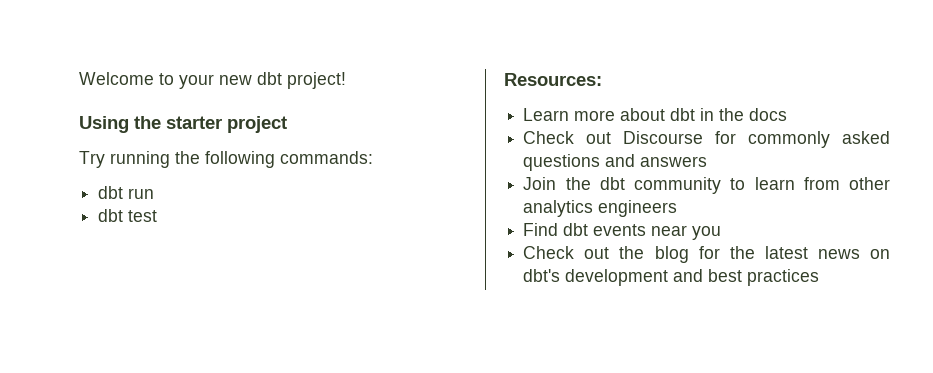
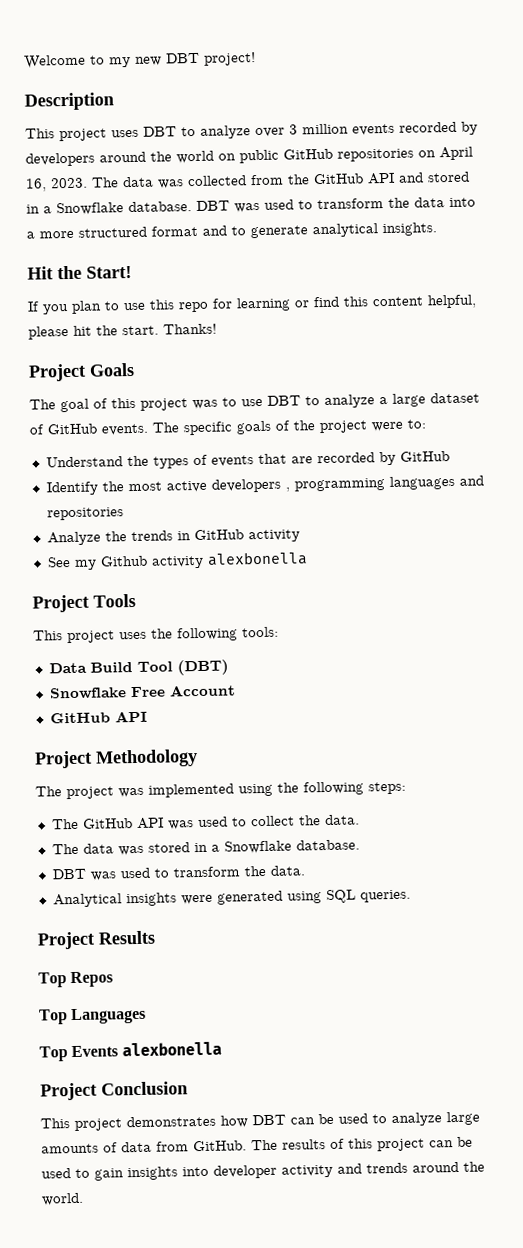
- Welcome to your new dbt project!
- Using the starter project
- Try running the following commands:
- dbt run
- dbt test
- Resources:
- Learn more about dbt in the docs
- Check out Discourse for commonly asked questions and answers
- Join the dbt community to learn from other analytics engineers
- Find dbt events near you
- Check out the blog for the latest news on dbt's development and best practices
+ Welcome to my new DBT project!
+ Description
+ This project uses DBT to analyze over 3 million events recorded by developers around the world on public GitHub repositories on April 16, 2023. The data was collected from the GitHub API and stored in a Snowflake database. DBT was used to transform the data into a more structured format and to generate analytical insights.
+ Hit the Start!
+ If you plan to use this repo for learning or find this content helpful, please hit the start. Thanks!
+ Project Goals
+ The goal of this project was to use DBT to analyze a large dataset of GitHub events. The specific goals of the project were to:
+ Understand the types of events that are recorded by GitHub
+ Identify the most active developers , programming languages and repositories
+ Analyze the trends in GitHub activity
+ See my Github activity alexbonella
+ Project Tools
+ This project uses the following tools:
+ Data Build Tool (DBT)
+ Snowflake Free Account
+ GitHub API
+ Project Methodology
+ The project was implemented using the following steps:
+ The GitHub API was used to collect the data.
+ The data was stored in a Snowflake database.
+ DBT was used to transform the data.
+ Analytical insights were generated using SQL queries.
+ Project Results
+ Top Repos
+ Top Languages
+ Top Events alexbonella
+ Project Conclusion
+ This project demonstrates how DBT can be used to analyze large amounts of data from GitHub. The results of this project can be used to gain insights into developer activity and trends around the world.

